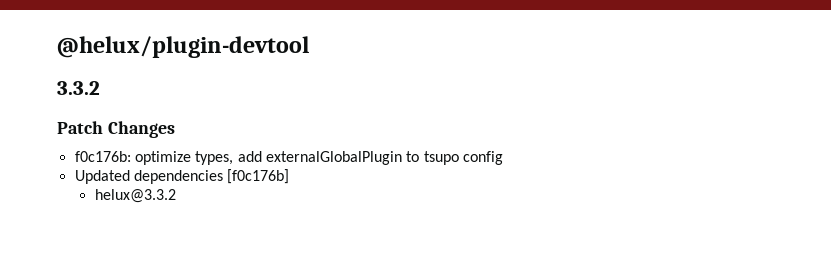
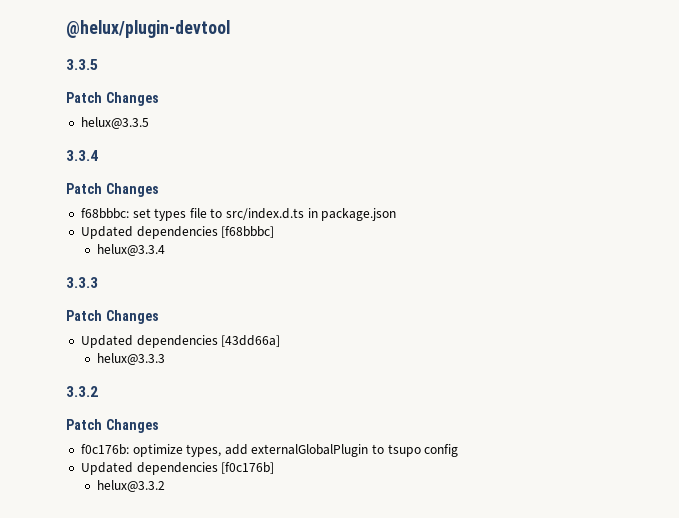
+ 3.3.5
+ Patch Changes
+ helux@3.3.5
+ 3.3.4
+ Patch Changes
+ f68bbbc: set types file to src/index.d.ts in package.json
+ Updated dependencies [f68bbbc]
+ helux@3.3.4
+ 3.3.3
+ Patch Changes
+ Updated dependencies [43dd66a]
+ helux@3.3.3

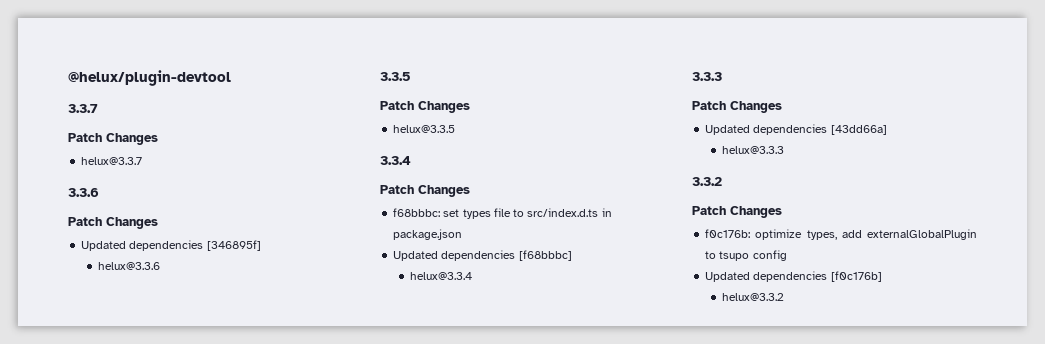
+ 3.3.7
+ Patch Changes
+ helux@3.3.7
+ 3.3.6
+ Patch Changes
+ Updated dependencies [346895f]
+ helux@3.3.6

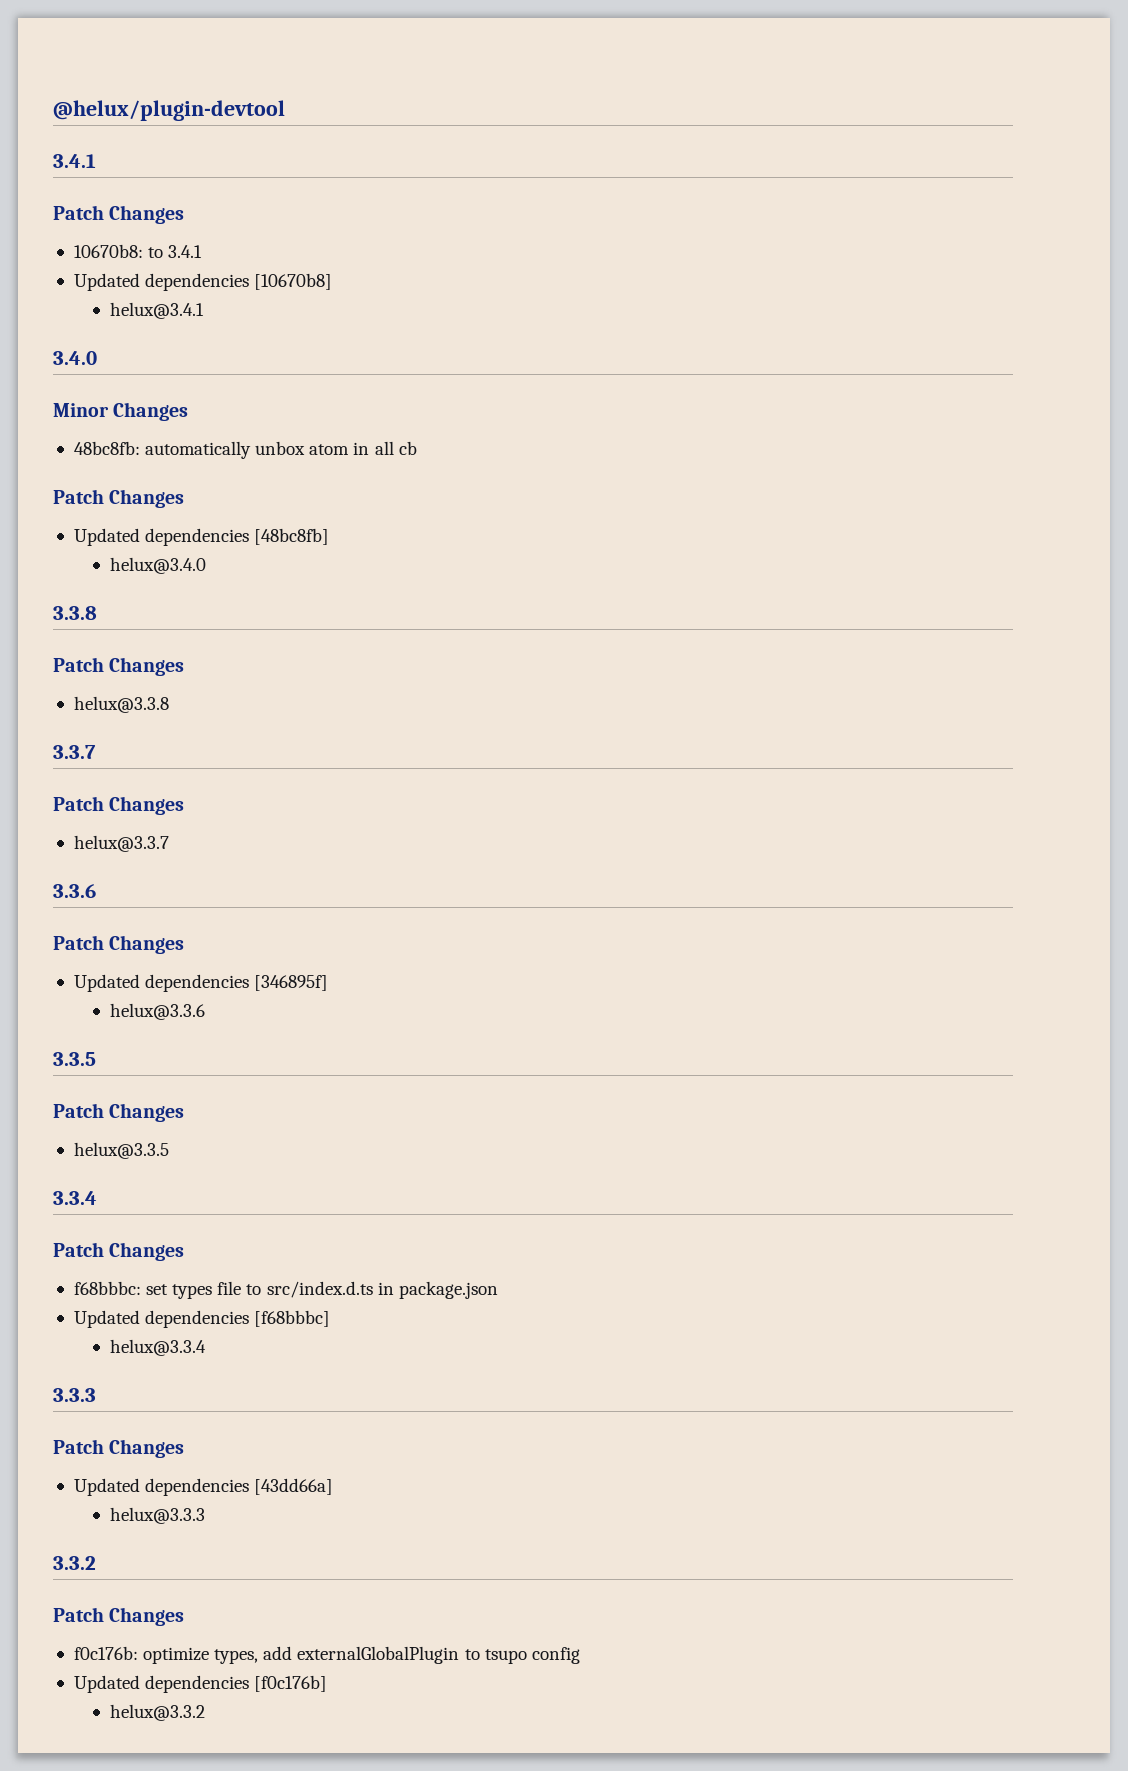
  @helux/plugin-devtool
+ 3.4.1
+ Patch Changes
+ 10670b8: to 3.4.1
+ Updated dependencies [10670b8]
+ helux@3.4.1
+ 3.4.0
+ Minor Changes
+ 48bc8fb: automatically unbox atom in all cb
+ Patch Changes
+ Updated dependencies [48bc8fb]
+ helux@3.4.0
+ 3.3.8
+ Patch Changes
+ helux@3.3.8

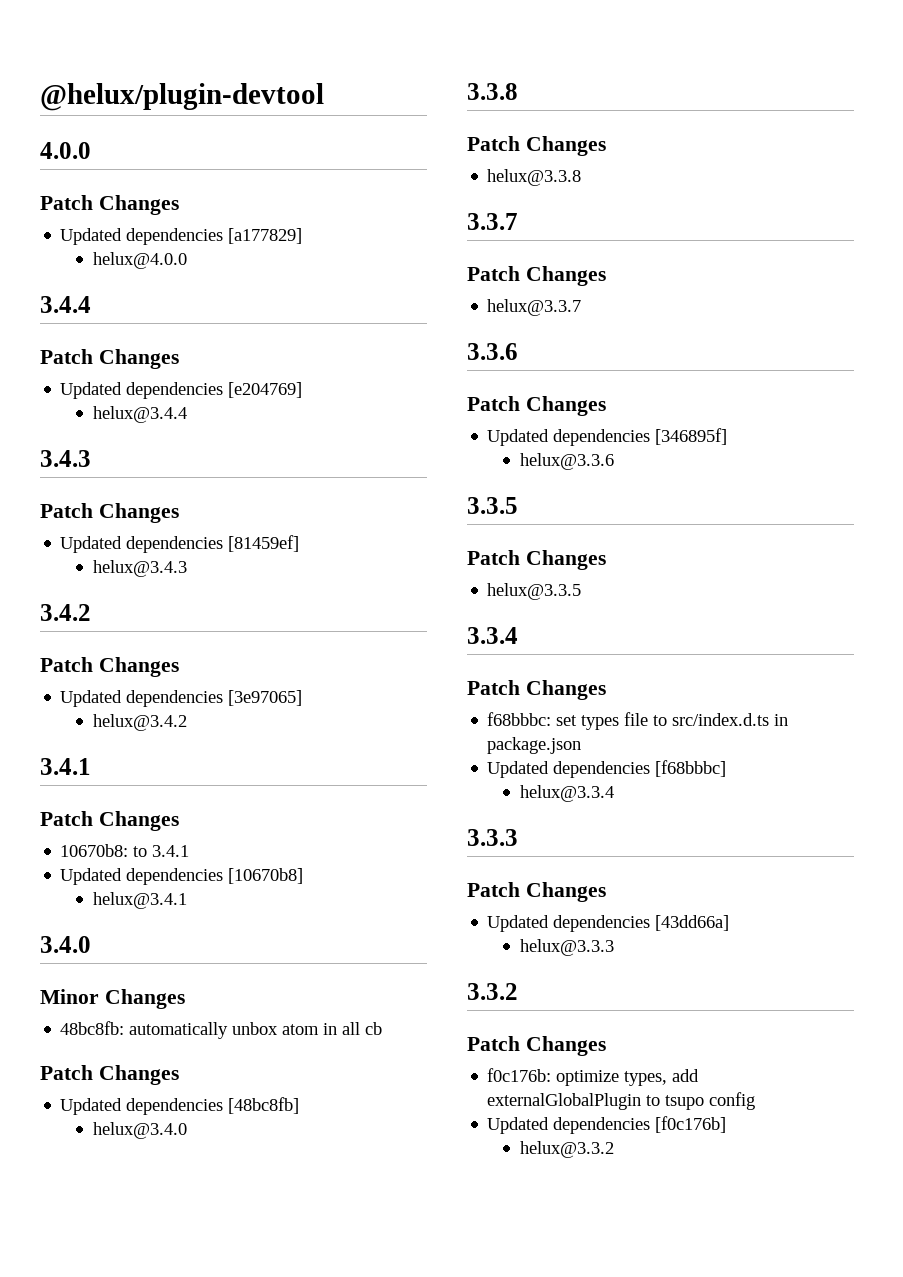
+ 4.0.0
+ Patch Changes
+ Updated dependencies [a177829]
+ helux@4.0.0
+ 3.4.4
+ Patch Changes
+ Updated dependencies [e204769]
+ helux@3.4.4
+ 3.4.3
+ Patch Changes
+ Updated dependencies [81459ef]
+ helux@3.4.3
+ 3.4.2
+ Patch Changes
+ Updated dependencies [3e97065]
+ helux@3.4.2

